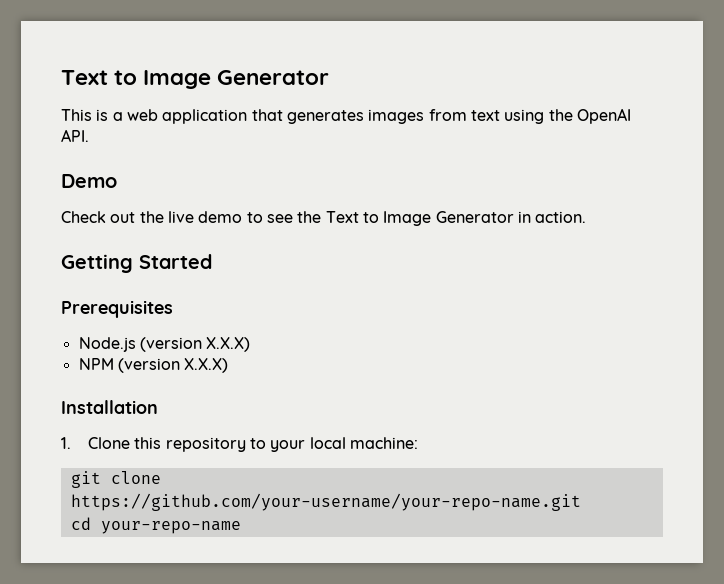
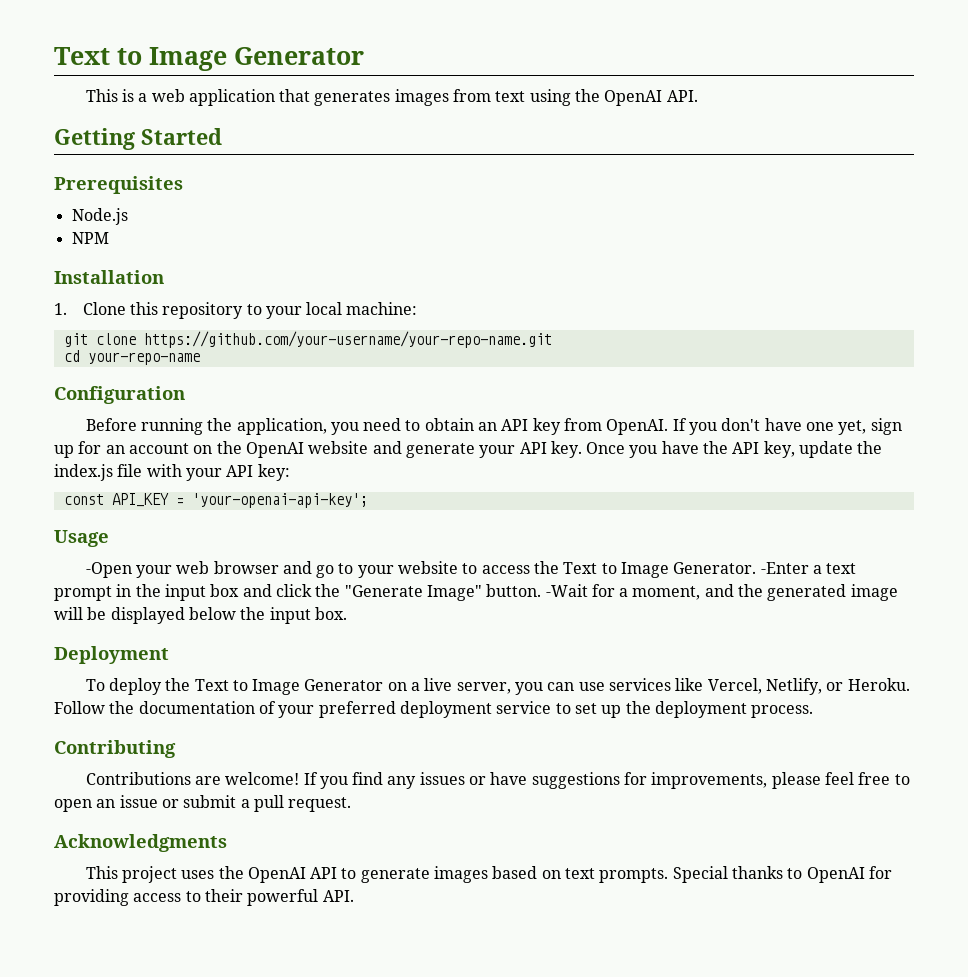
- Demo
- Check out the live demo to see the Text to Image Generator in action.
- Node.js (version X.X.X)
+ Node.js
- NPM (version X.X.X)
+ NPM
+ Configuration
+ Before running the application, you need to obtain an API key from OpenAI. If you don't have one yet, sign up for an account on the OpenAI website and generate your API key. Once you have the API key, update the index.js file with your API key:
+ const API_KEY = 'your-openai-api-key';
+ Usage
+ -Open your web browser and go to your website to access the Text to Image Generator. -Enter a text prompt in the input box and click the "Generate Image" button. -Wait for a moment, and the generated image will be displayed below the input box.
+ Deployment
+ To deploy the Text to Image Generator on a live server, you can use services like Vercel, Netlify, or Heroku. Follow the documentation of your preferred deployment service to set up the deployment process.
+ Contributing
+ Contributions are welcome! If you find any issues or have suggestions for improvements, please feel free to open an issue or submit a pull request.
+ Acknowledgments
+ This project uses the OpenAI API to generate images based on text prompts. Special thanks to OpenAI for providing access to their powerful API.

